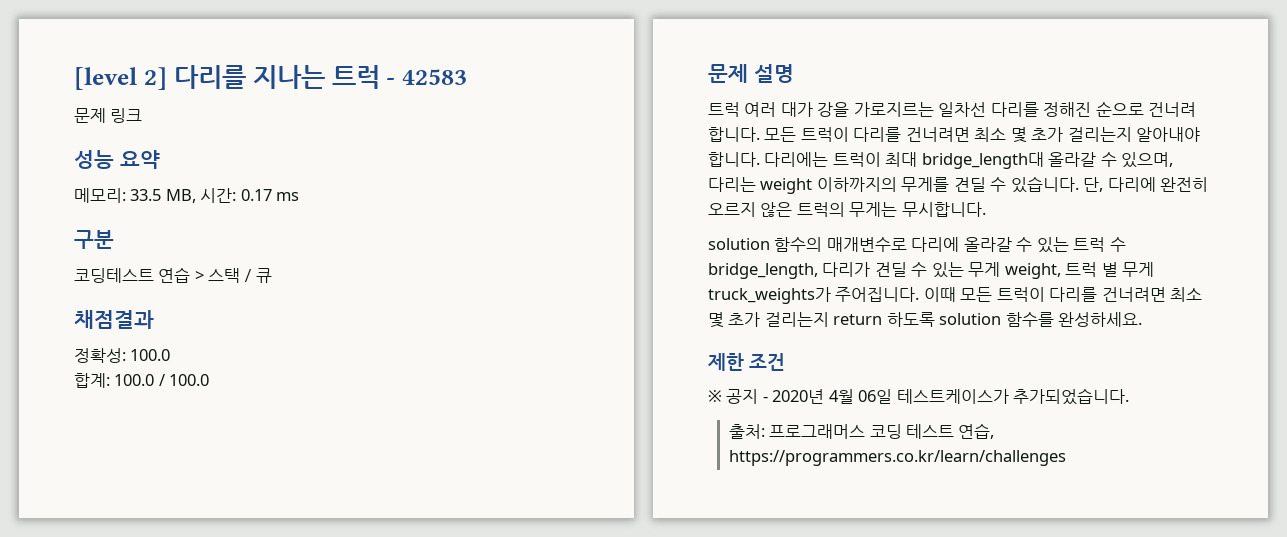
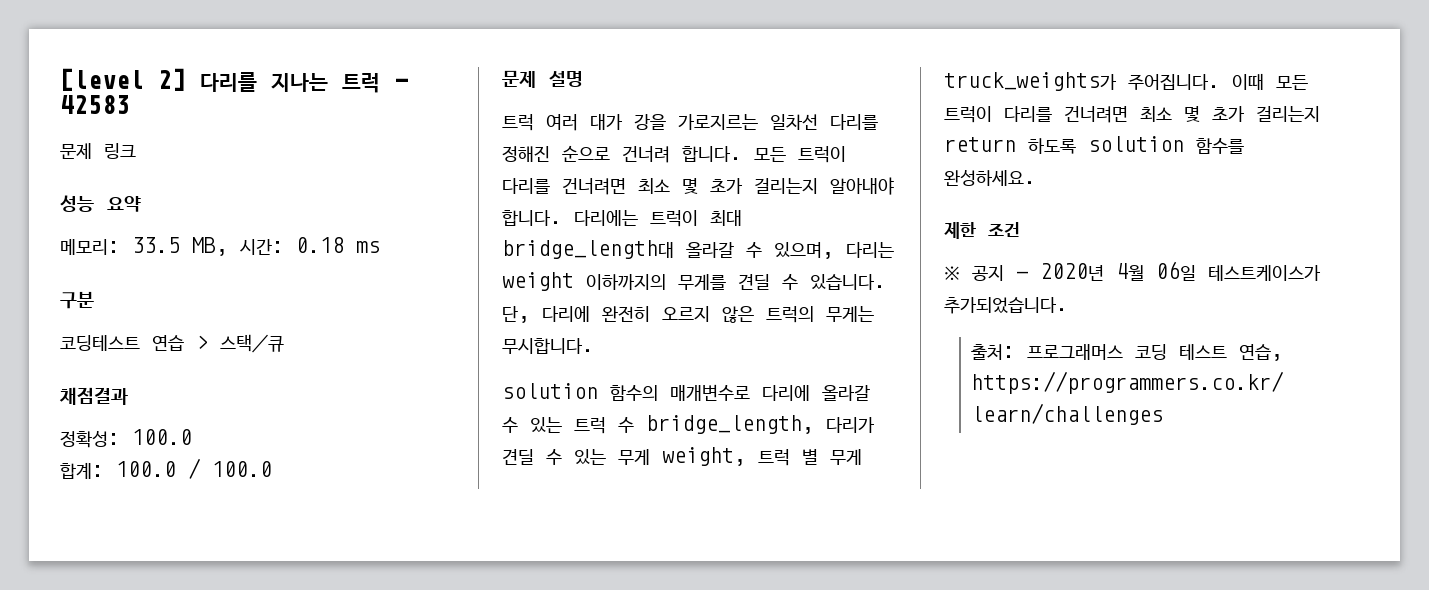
- 메모리: 33.5 MB, 시간: 0.17 ms
+ 메모리: 33.5 MB, 시간: 0.18 ms

